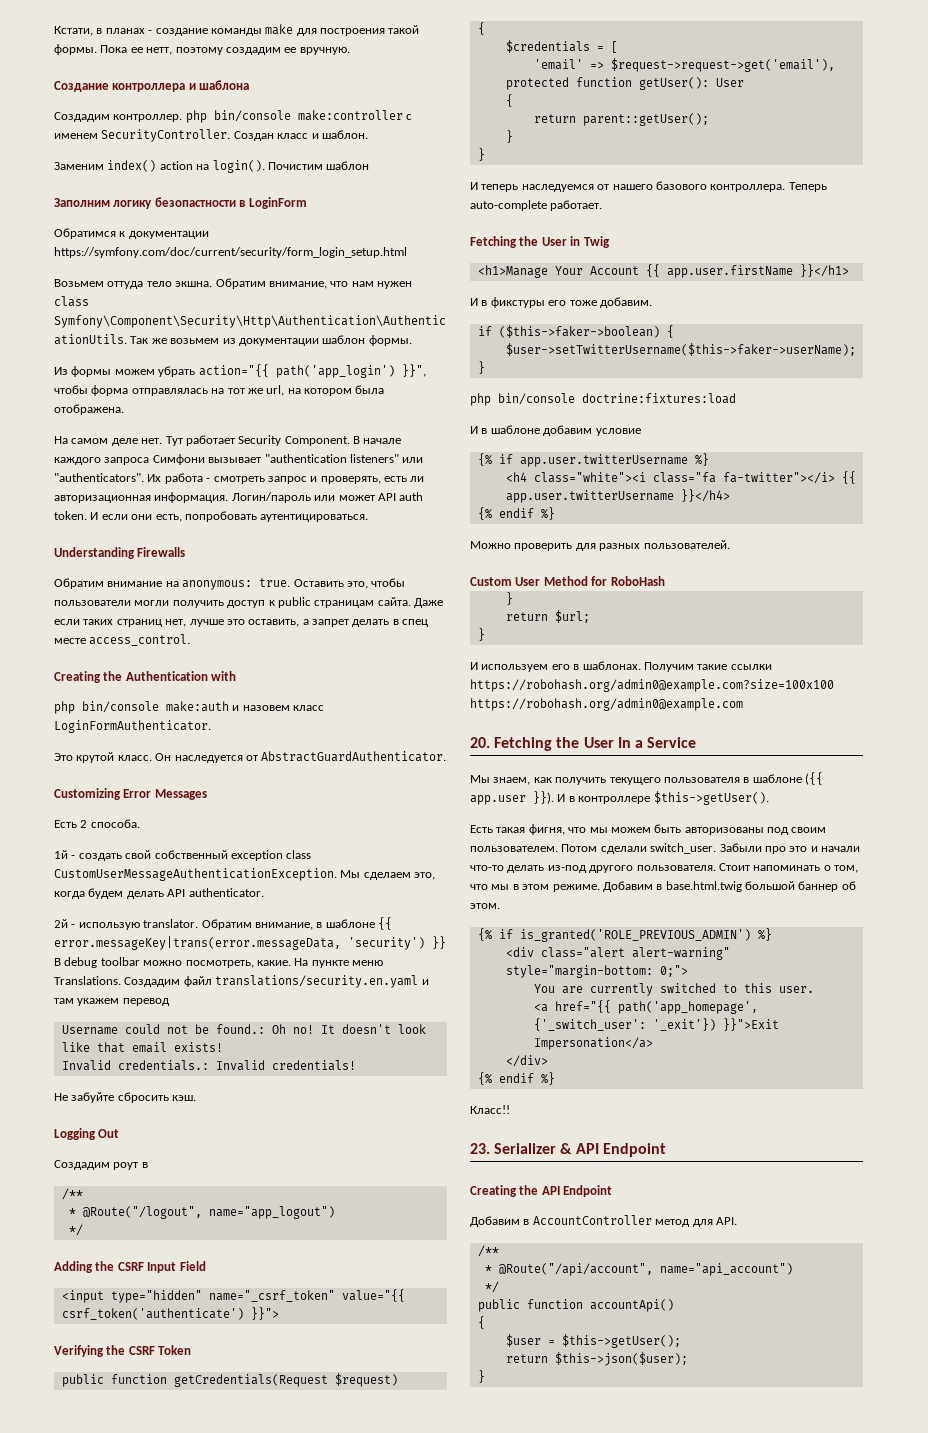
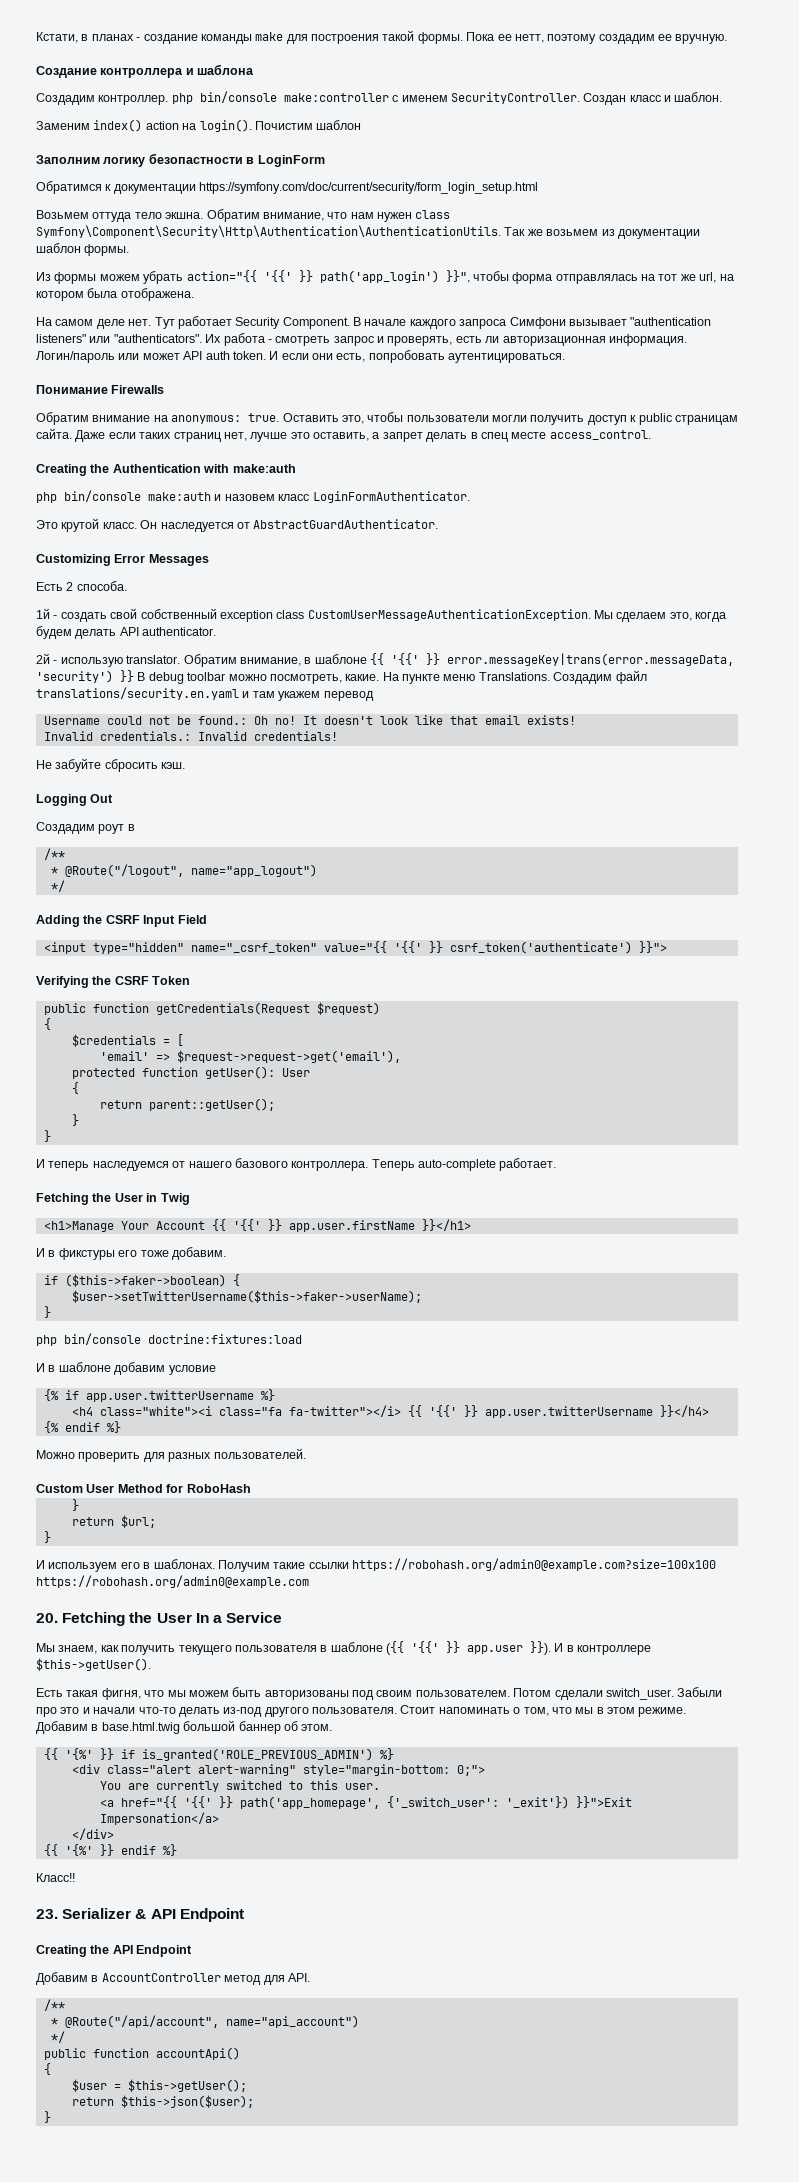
- Из формы можем убрать action="{{ path('app_login') }}", чтобы форма отправлялась на тот же url, на котором была отображена.
+ Из формы можем убрать action="{{ '{{' }} path('app_login') }}", чтобы форма отправлялась на тот же url, на котором была отображена.
- Understanding Firewalls
+ Понимание Firewalls
- Creating the Authentication with
+ Creating the Authentication with make:auth
- Обратим внимание, в шаблоне {{ error.messageKey|trans(error.messageData, 'security') }} В debug toolbar можно посмотреть, какие.
+ Обратим внимание, в шаблоне {{ '{{' }} error.messageKey|trans(error.messageData, 'security') }} В debug toolbar можно посмотреть, какие.
- <input type="hidden" name="_csrf_token" value="{{ csrf_token('authenticate') }}">
+ <input type="hidden" name="_csrf_token" value="{{ '{{' }} csrf_token('authenticate') }}">
- <h1>Manage Your Account {{ app.user.firstName }}</h1>
+ <h1>Manage Your Account {{ '{{' }} app.user.firstName }}</h1>
- <h4 class="white"><i class="fa fa-twitter"></i> {{ app.user.twitterUsername }}</h4>
+ <h4 class="white"><i class="fa fa-twitter"></i> {{ '{{' }} app.user.twitterUsername }}</h4>
- Мы знаем, как получить текущего пользователя в шаблоне ({{ app.user }}).
+ Мы знаем, как получить текущего пользователя в шаблоне ({{ '{{' }} app.user }}).
- {% if is_granted('ROLE_PREVIOUS_ADMIN') %}
+ {{ '{%' }} if is_granted('ROLE_PREVIOUS_ADMIN') %}
- <a href="{{ path('app_homepage', {'_switch_user': '_exit'}) }}">Exit Impersonation</a>
+ <a href="{{ '{{' }} path('app_homepage', {'_switch_user': '_exit'}) }}">Exit Impersonation</a>
  </div>
- {% endif %}
+ {{ '{%' }} endif %}

